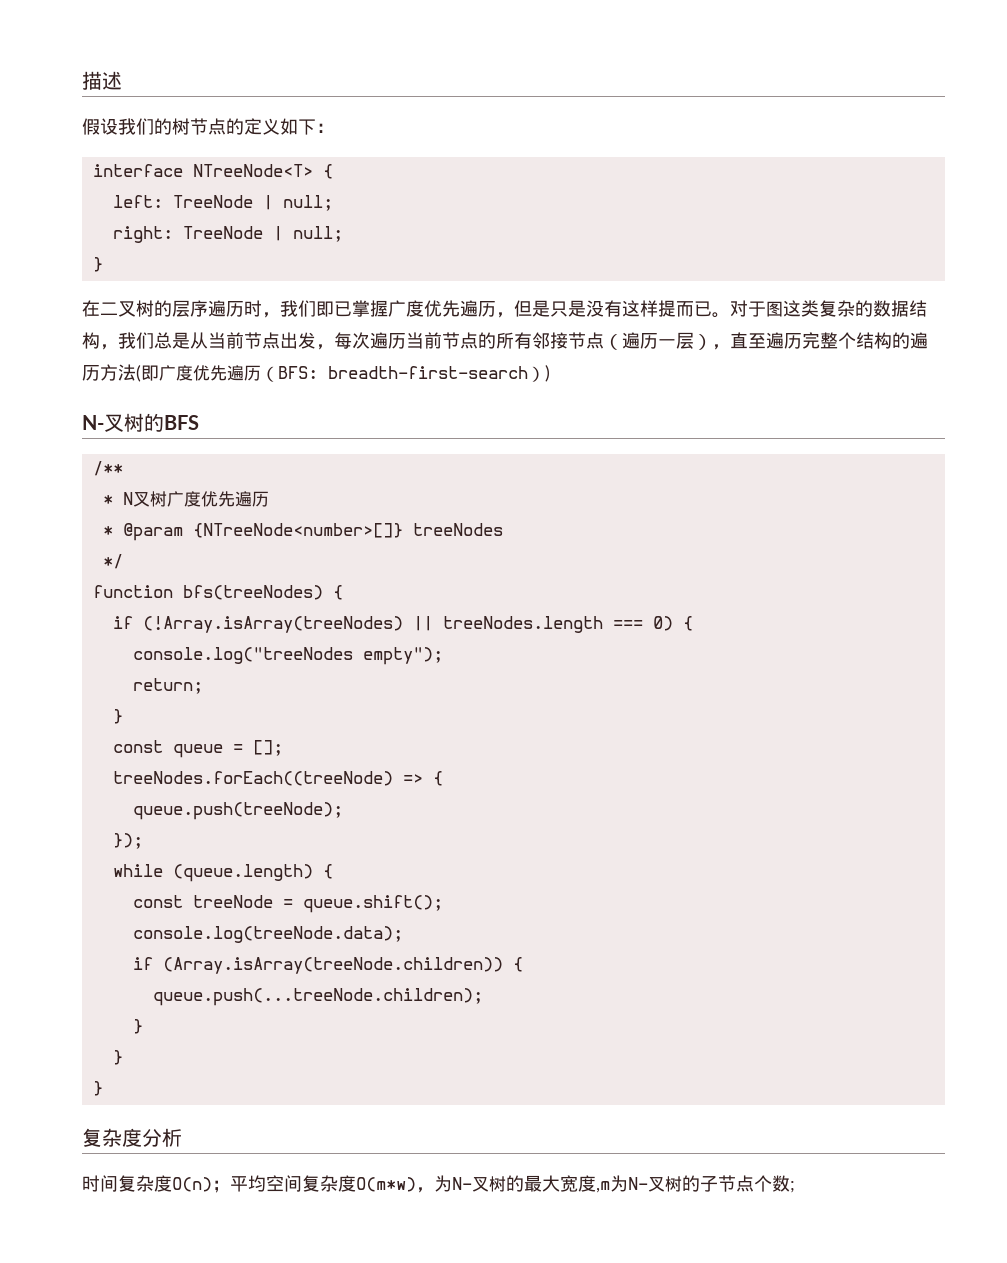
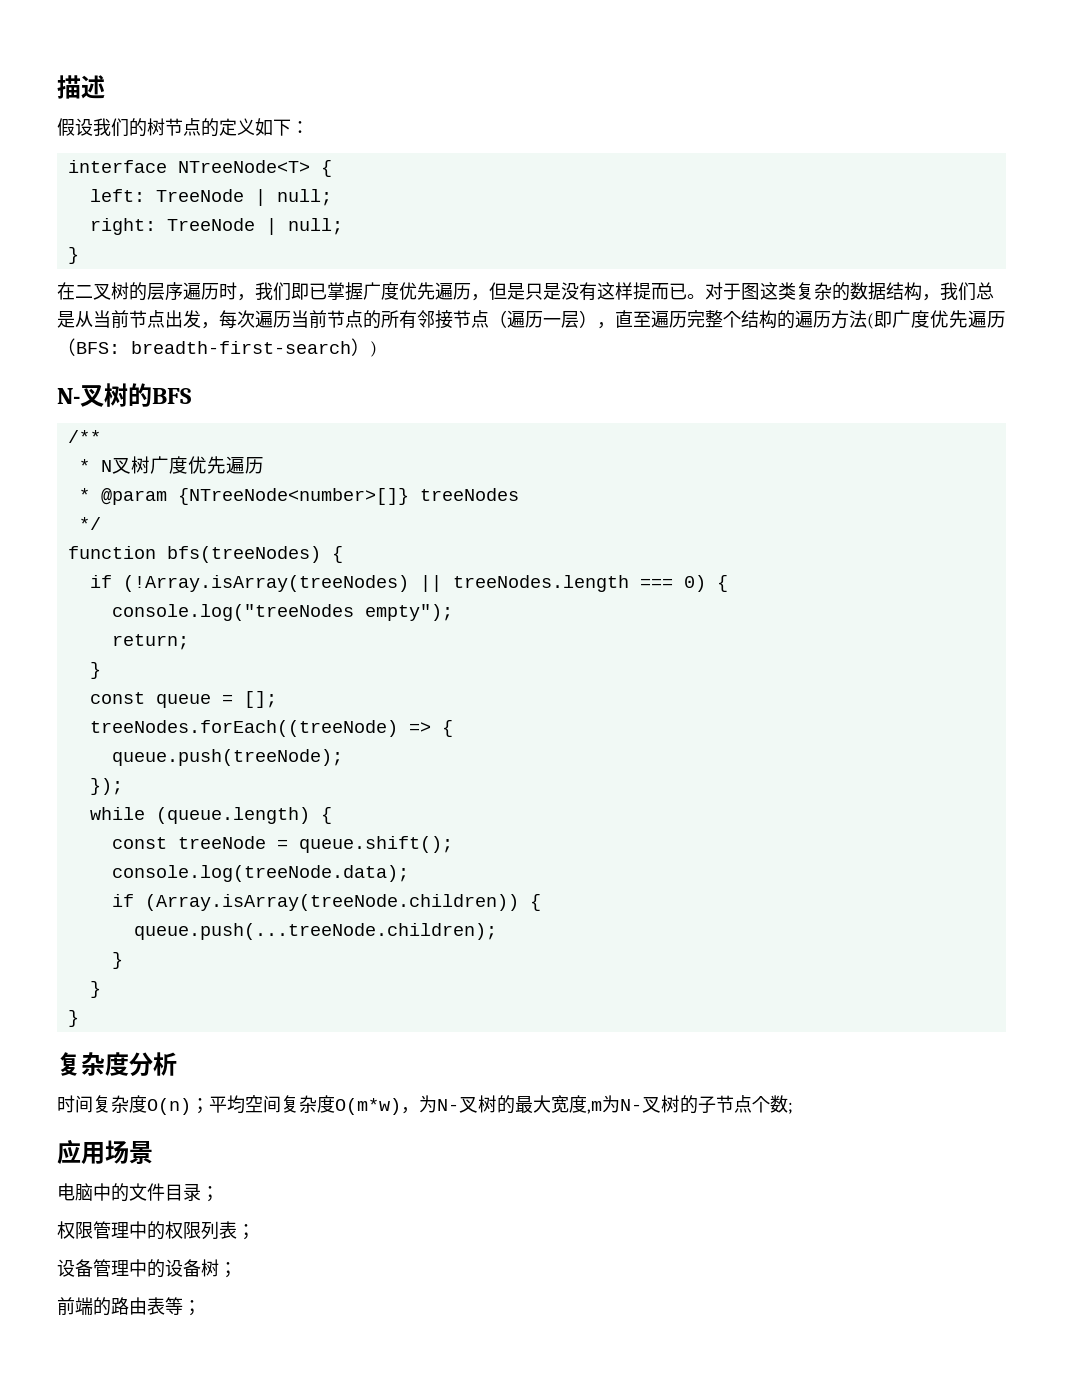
+ 应用场景
+ 电脑中的文件目录；
+ 权限管理中的权限列表；
+ 设备管理中的设备树；
+ 前端的路由表等；

